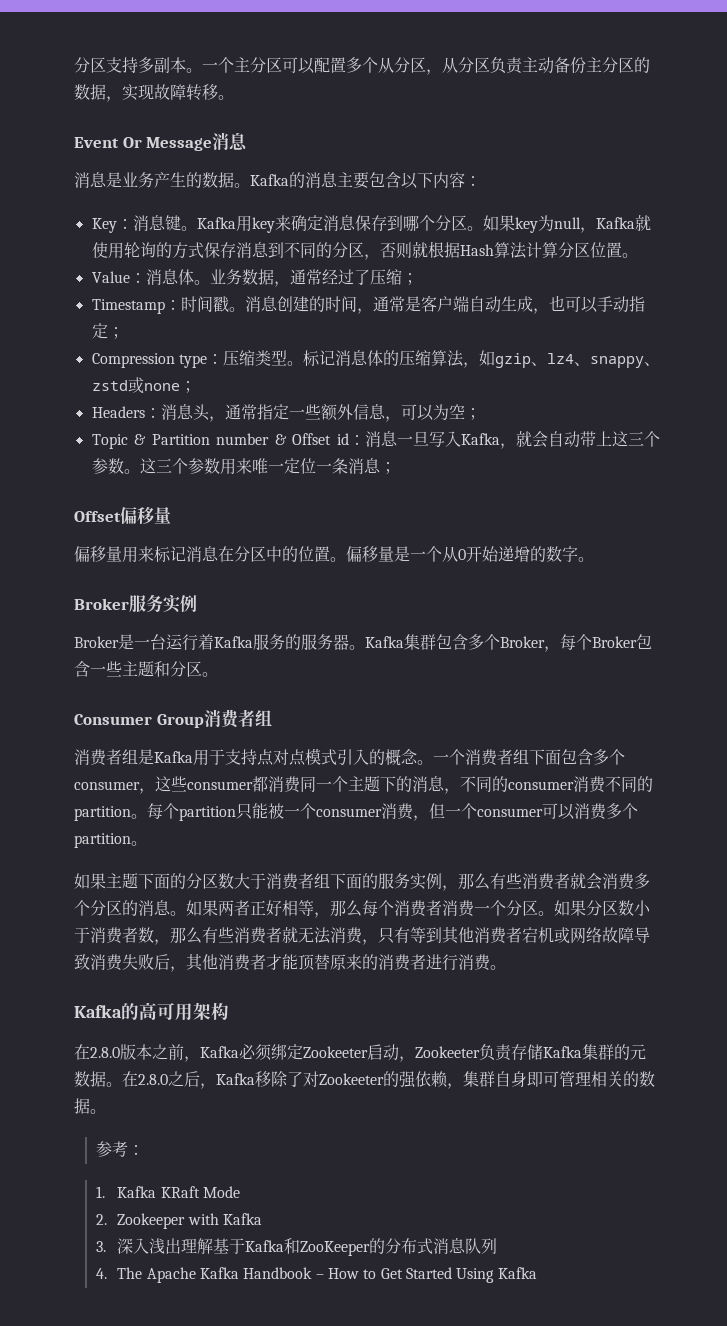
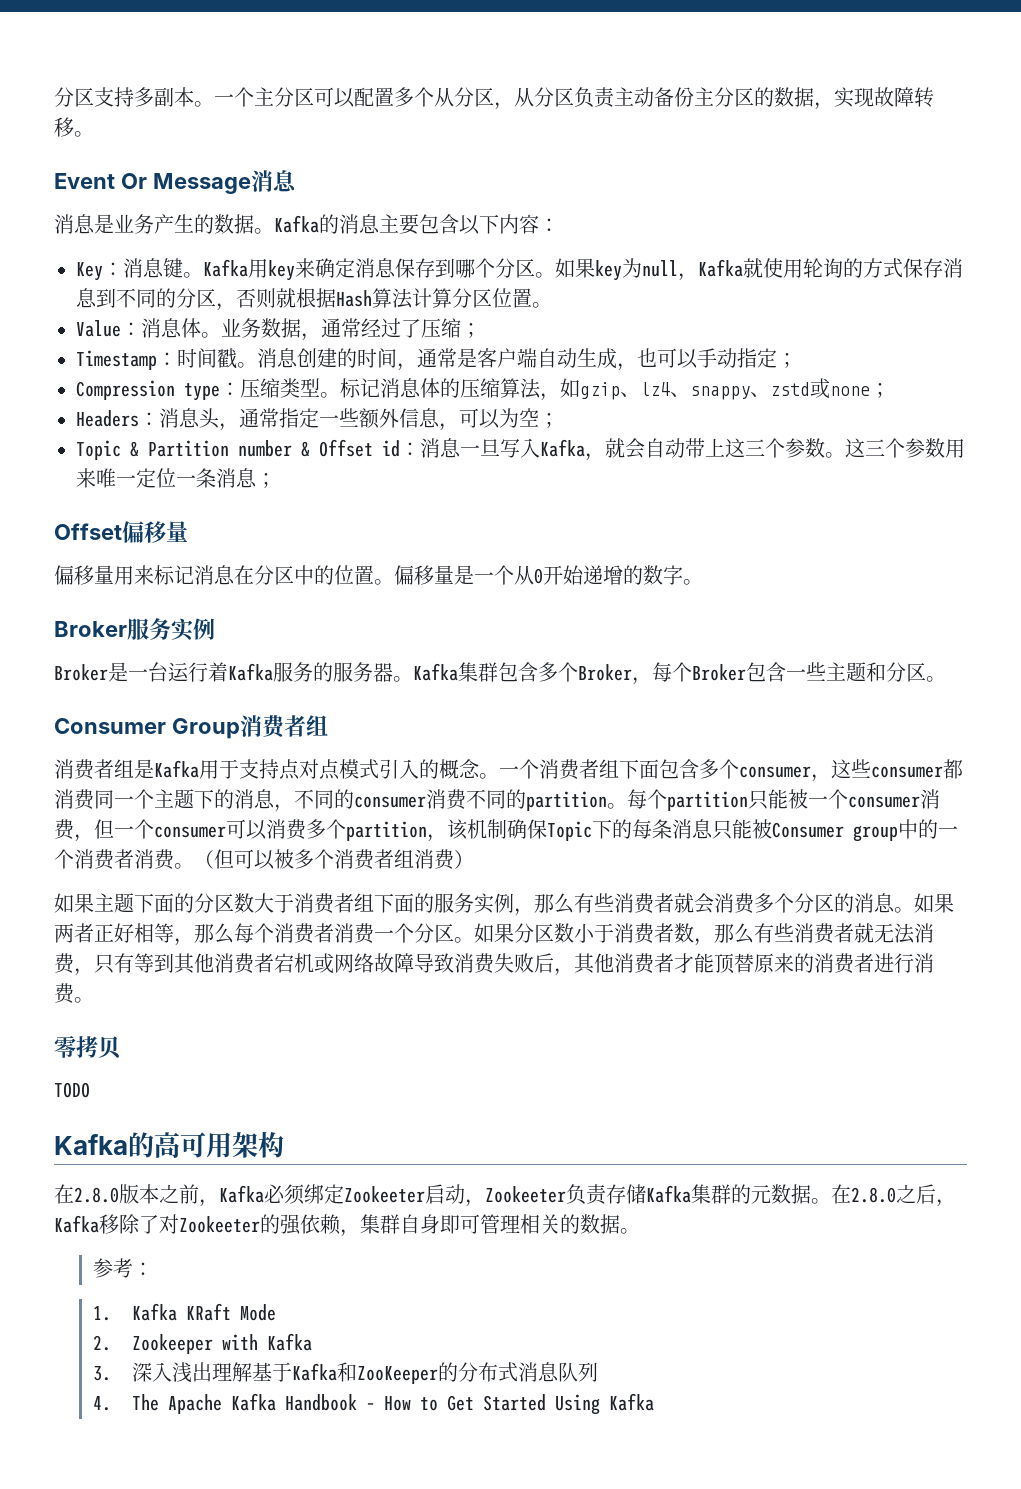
- 每个partition只能被一个consumer消费，但一个consumer可以消费多个partition。
+ 每个partition只能被一个consumer消费，但一个consumer可以消费多个partition，该机制确保Topic下的每条消息只能被Consumer group中的一个消费者消费。（但可以被多个消费者组消费）
+ 零拷贝
+ TODO

